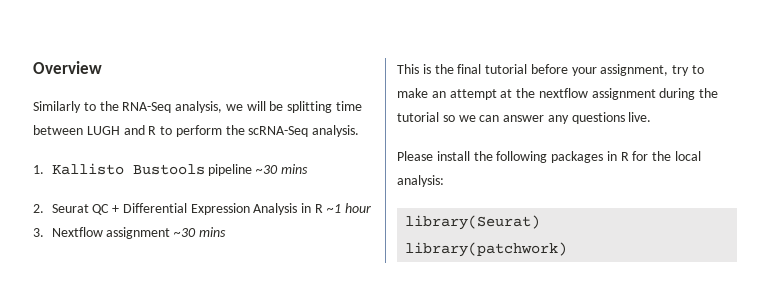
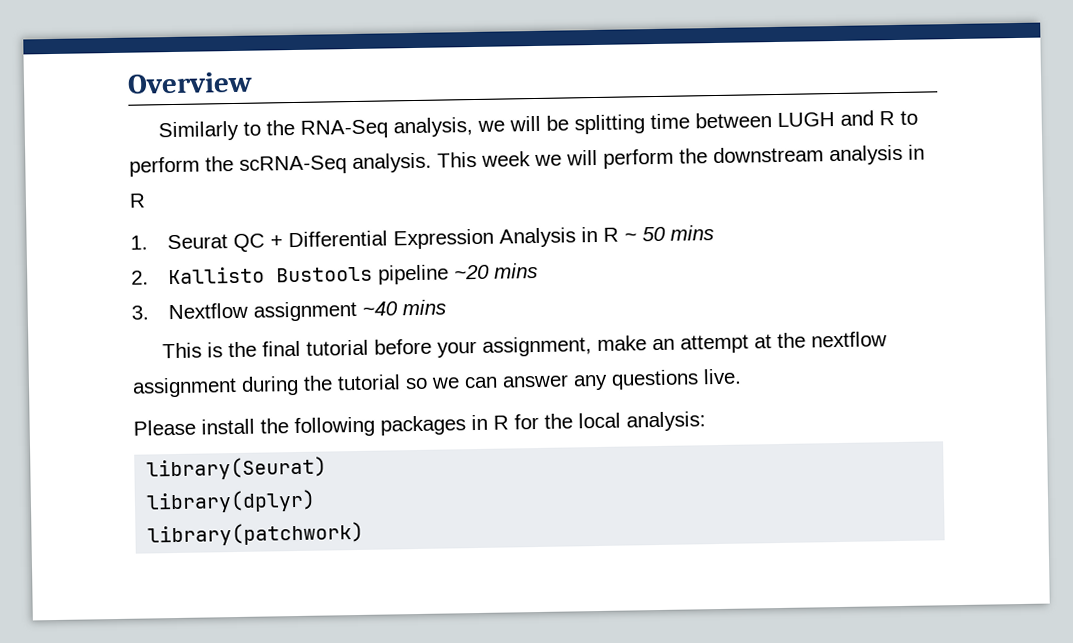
- Similarly to the RNA-Seq analysis, we will be splitting time between LUGH and R to perform the scRNA-Seq analysis.
- 1. Kallisto Bustools pipeline ~30 mins
- 2. Seurat QC + Differential Expression Analysis in R ~1 hour
+ Similarly to the RNA-Seq analysis, we will be splitting time between LUGH and R to perform the scRNA-Seq analysis. This week we will perform the downstream analysis in R
+ 1. Seurat QC + Differential Expression Analysis in R ~ 50 mins
+ 2. Kallisto Bustools pipeline ~20 mins
- 3. Nextflow assignment ~30 mins
+ 3. Nextflow assignment ~40 mins
- This is the final tutorial before your assignment, try to make an attempt at the nextflow assignment during the tutorial so we can answer any questions live.
+ This is the final tutorial before your assignment, make an attempt at the nextflow assignment during the tutorial so we can answer any questions live.
+ library(dplyr)

